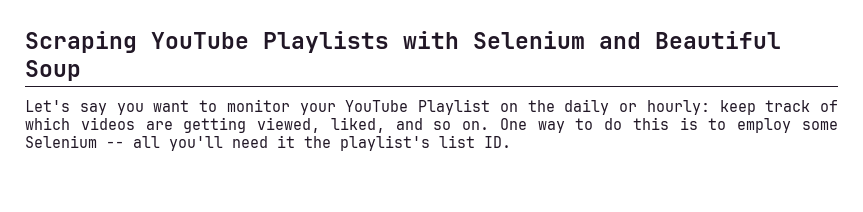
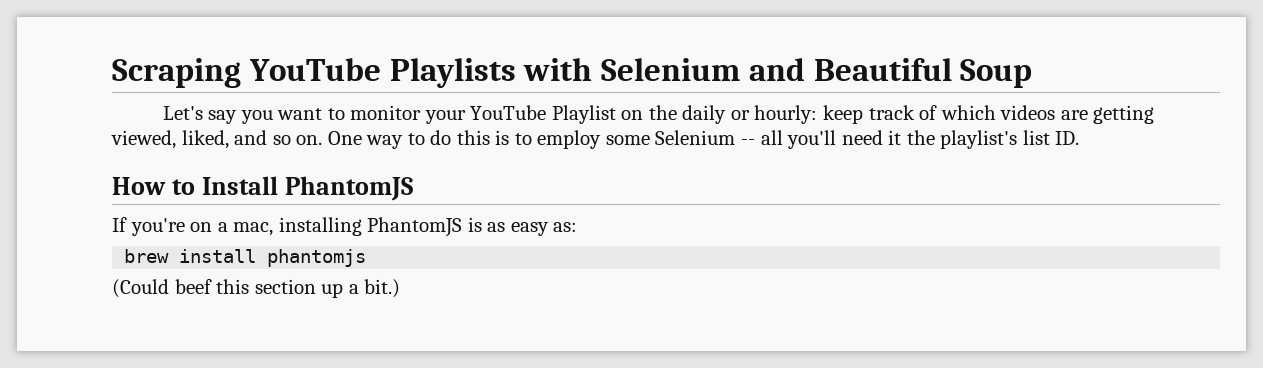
+ How to Install PhantomJS
+ If you're on a mac, installing PhantomJS is as easy as:
+ brew install phantomjs
+ (Could beef this section up a bit.)

